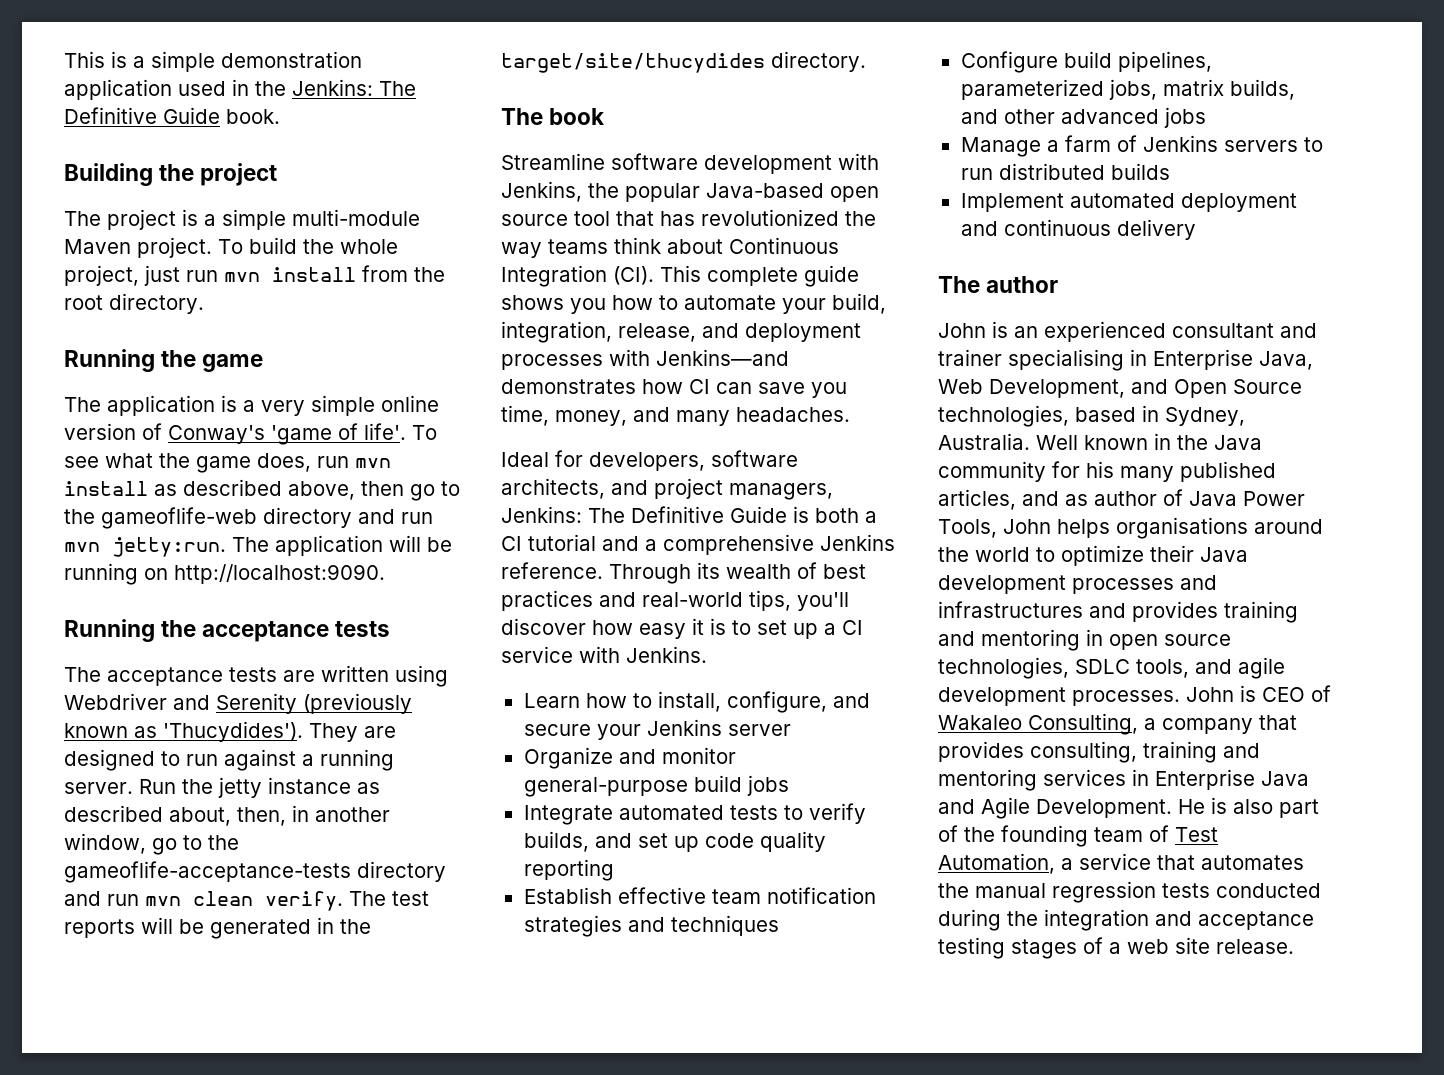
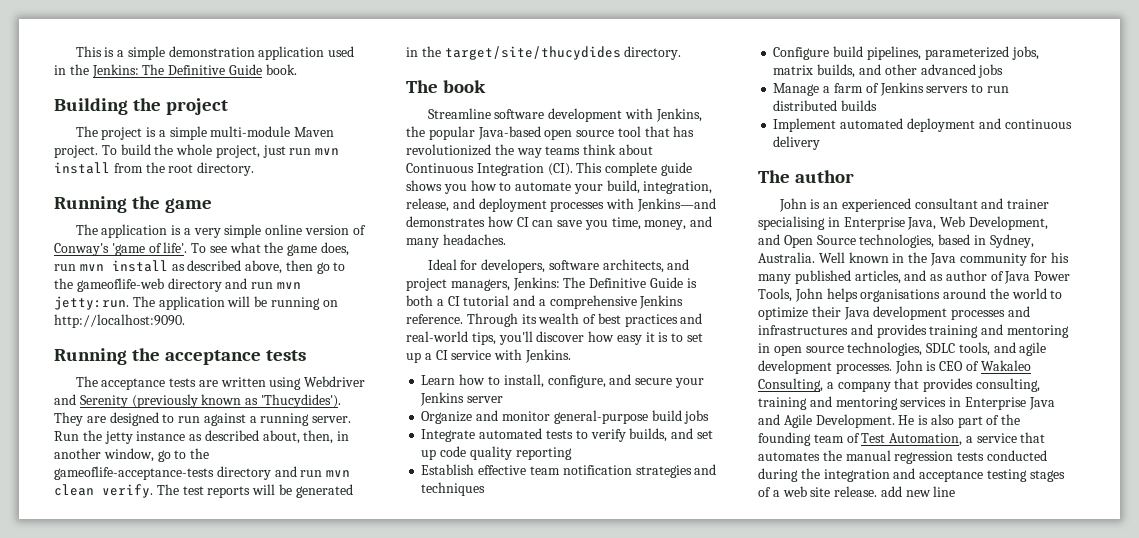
- He is also part of the founding team of Test Automation, a service that automates the manual regression tests conducted during the integration and acceptance testing stages of a web site release.
+ He is also part of the founding team of Test Automation, a service that automates the manual regression tests conducted during the integration and acceptance testing stages of a web site release. add new line

